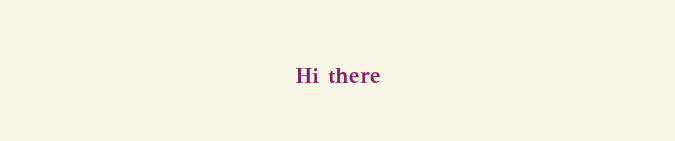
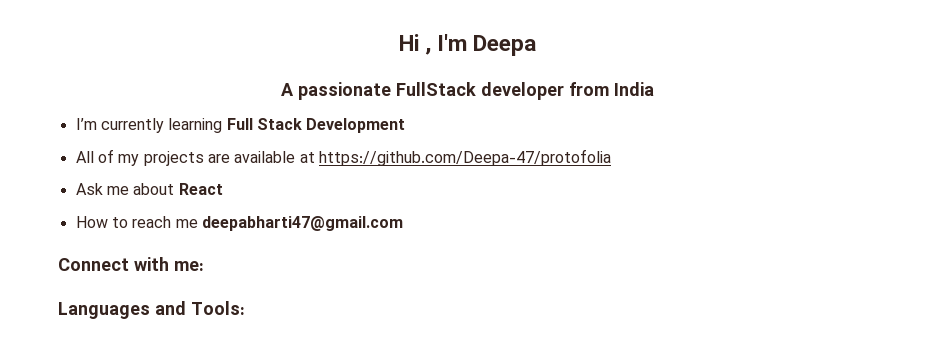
- Hi there
+ Hi , I'm Deepa
+ A passionate FullStack developer from India
+ I’m currently learning Full Stack Development
+ All of my projects are available at https://github.com/Deepa-47/protofolia
+ Ask me about React
+ How to reach me deepabharti47@gmail.com
+ Connect with me:
+ Languages and Tools:

